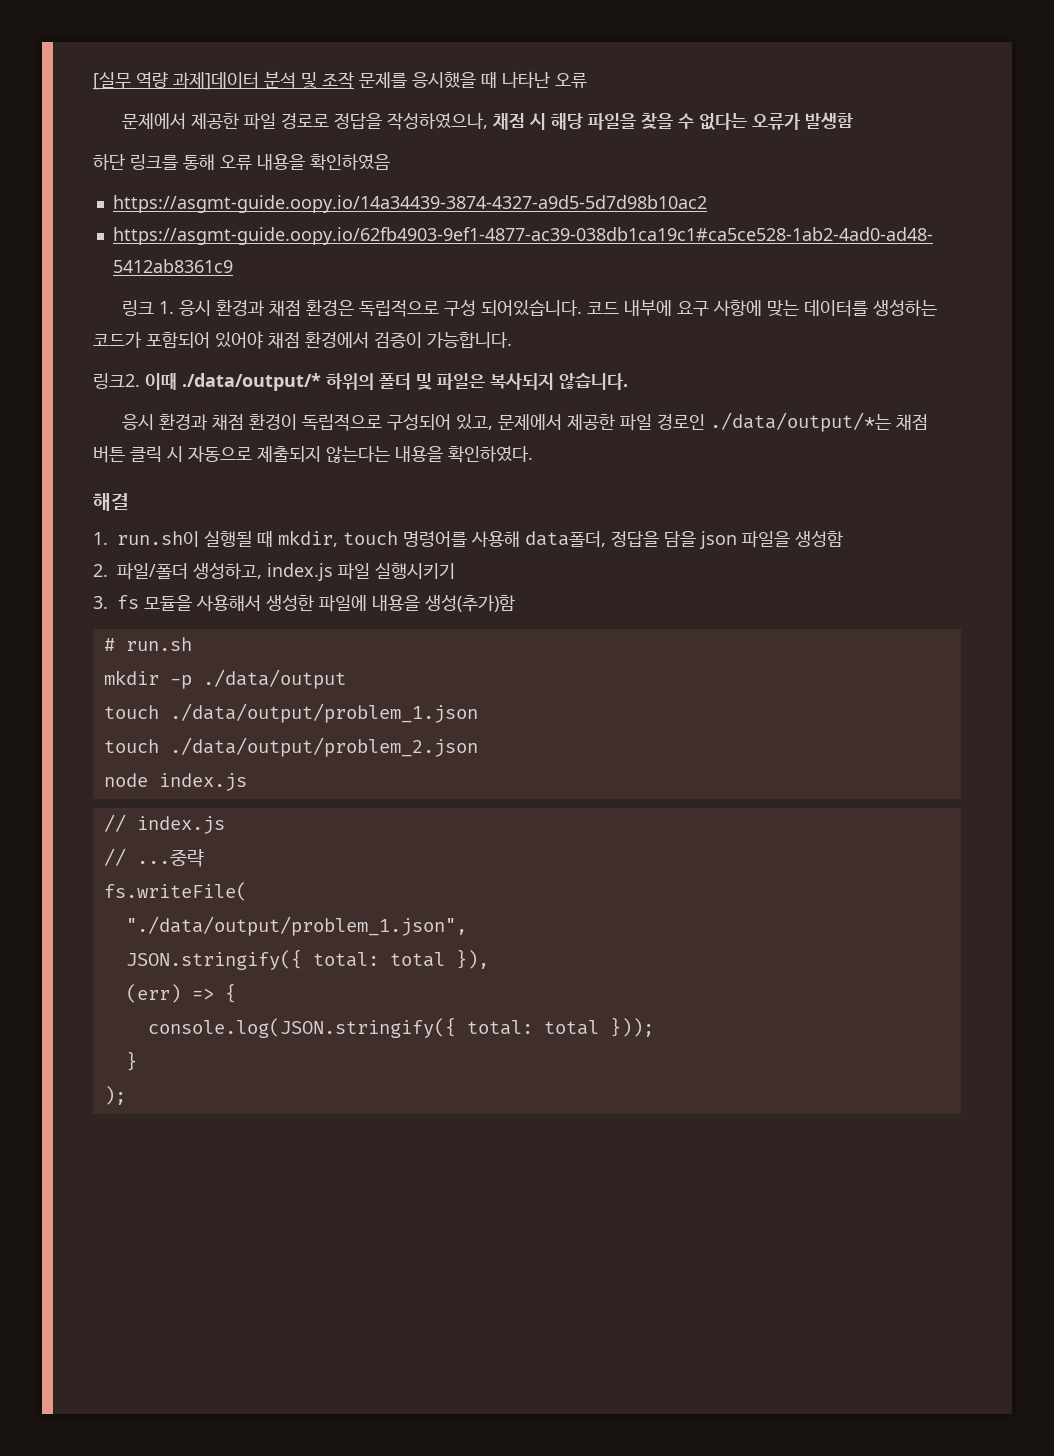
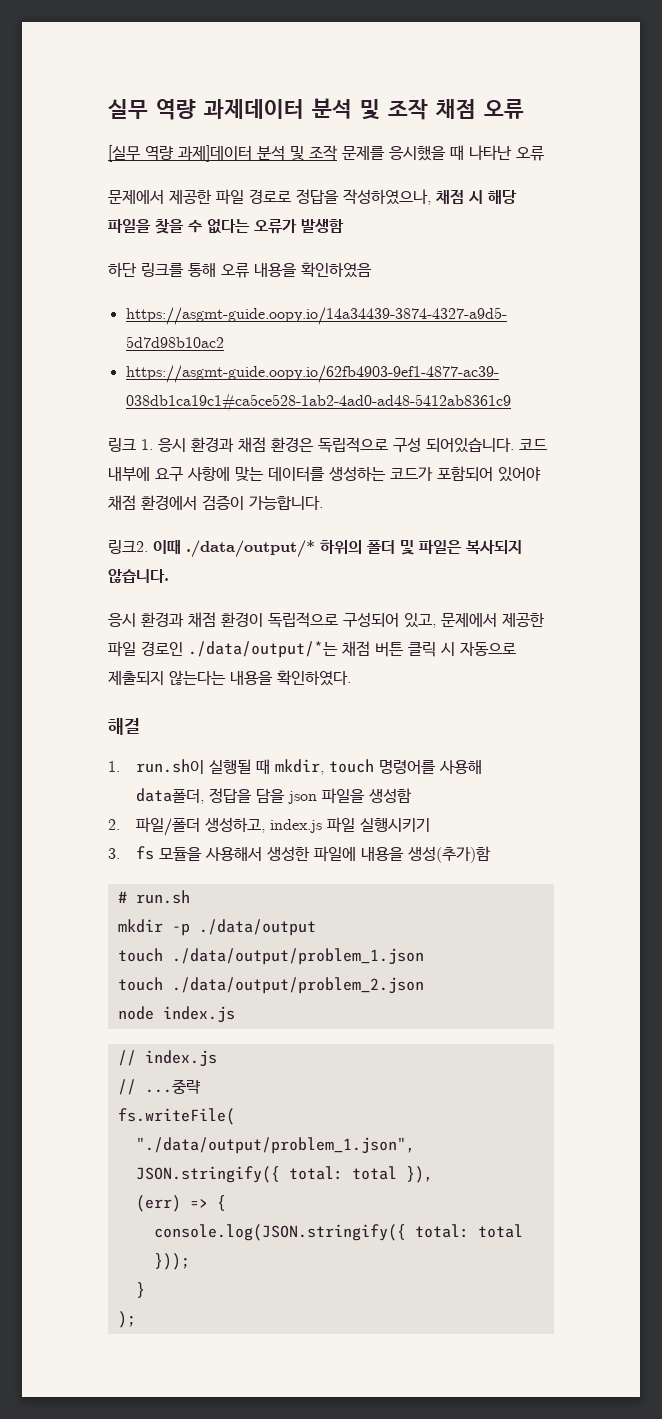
+ 실무 역량 과제데이터 분석 및 조작 채점 오류

